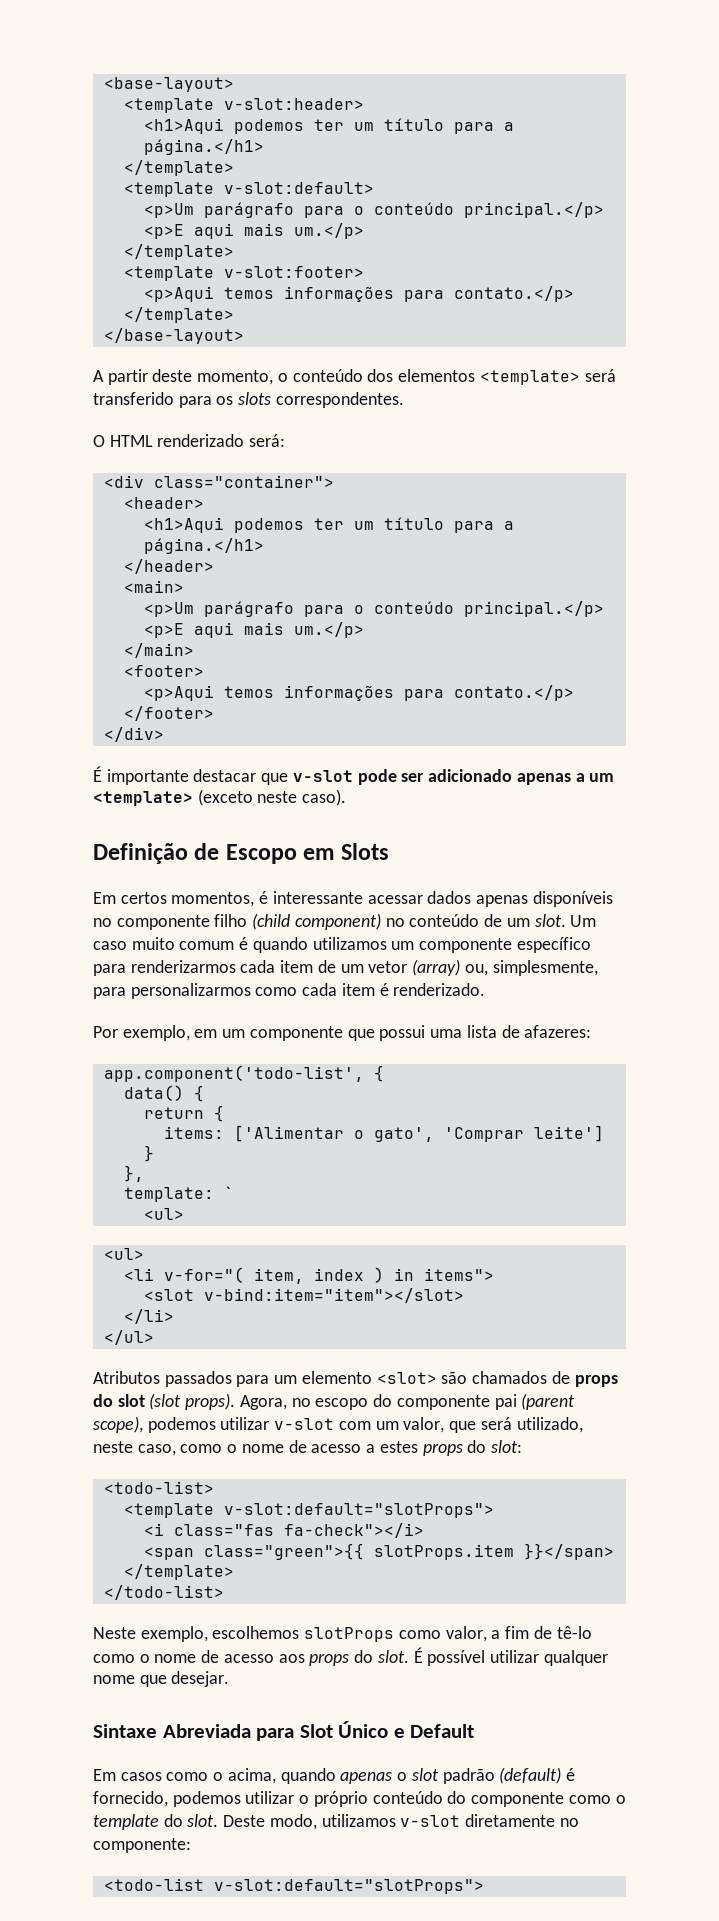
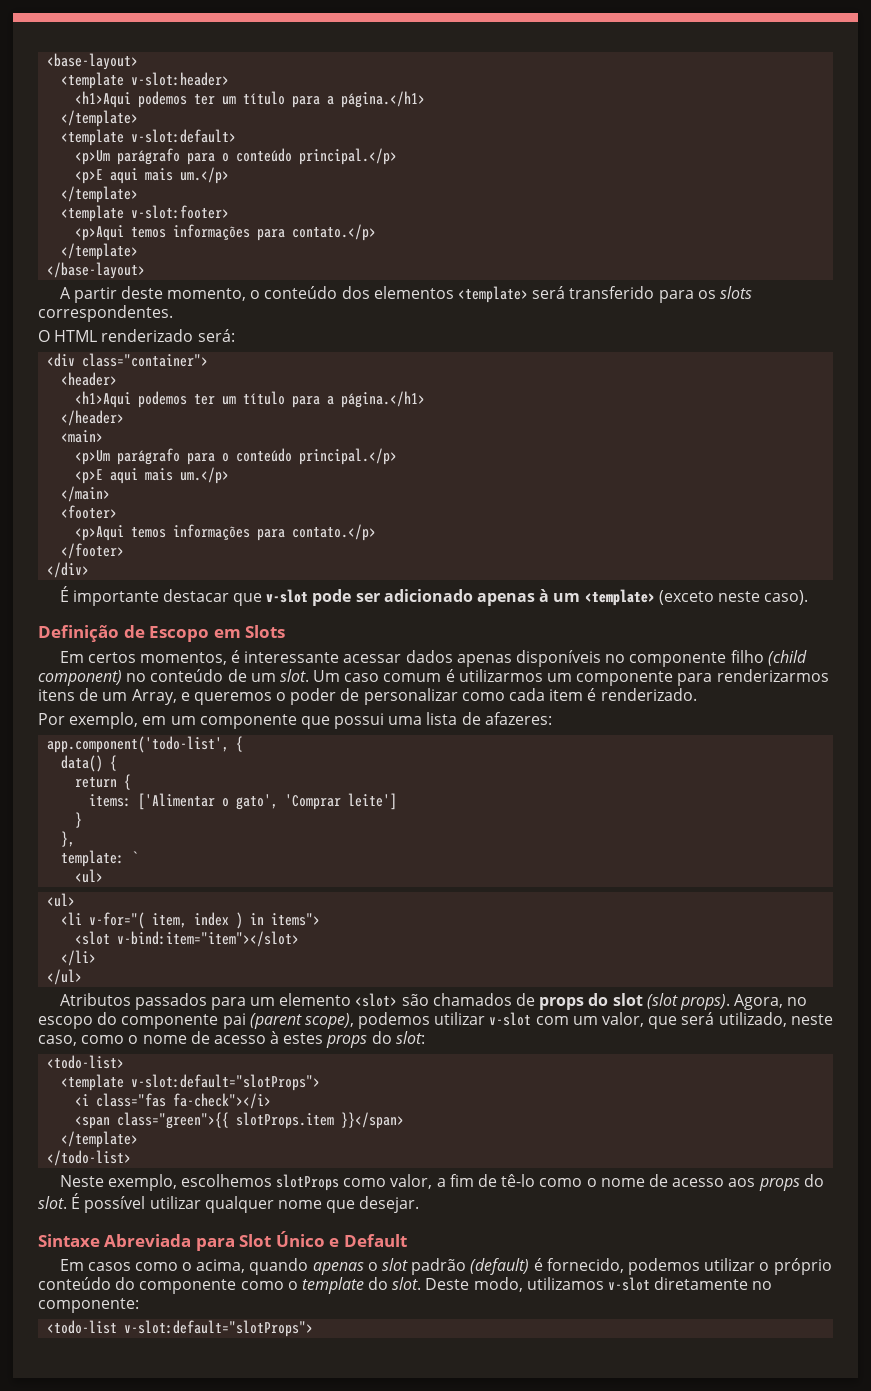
- É importante destacar que v-slot pode ser adicionado apenas a um <template> (exceto neste caso).
+ É importante destacar que v-slot pode ser adicionado apenas à um <template> (exceto neste caso).
- Um caso muito comum é quando utilizamos um componente específico para renderizarmos cada item de um vetor (array) ou, simplesmente, para personalizarmos como cada item é renderizado.
+ Um caso comum é utilizarmos um componente para renderizarmos itens de um Array, e queremos o poder de personalizar como cada item é renderizado.
- Agora, no escopo do componente pai (parent scope), podemos utilizar v-slot com um valor, que será utilizado, neste caso, como o nome de acesso a estes props do slot:
+ Agora, no escopo do componente pai (parent scope), podemos utilizar v-slot com um valor, que será utilizado, neste caso, como o nome de acesso à estes props do slot:

